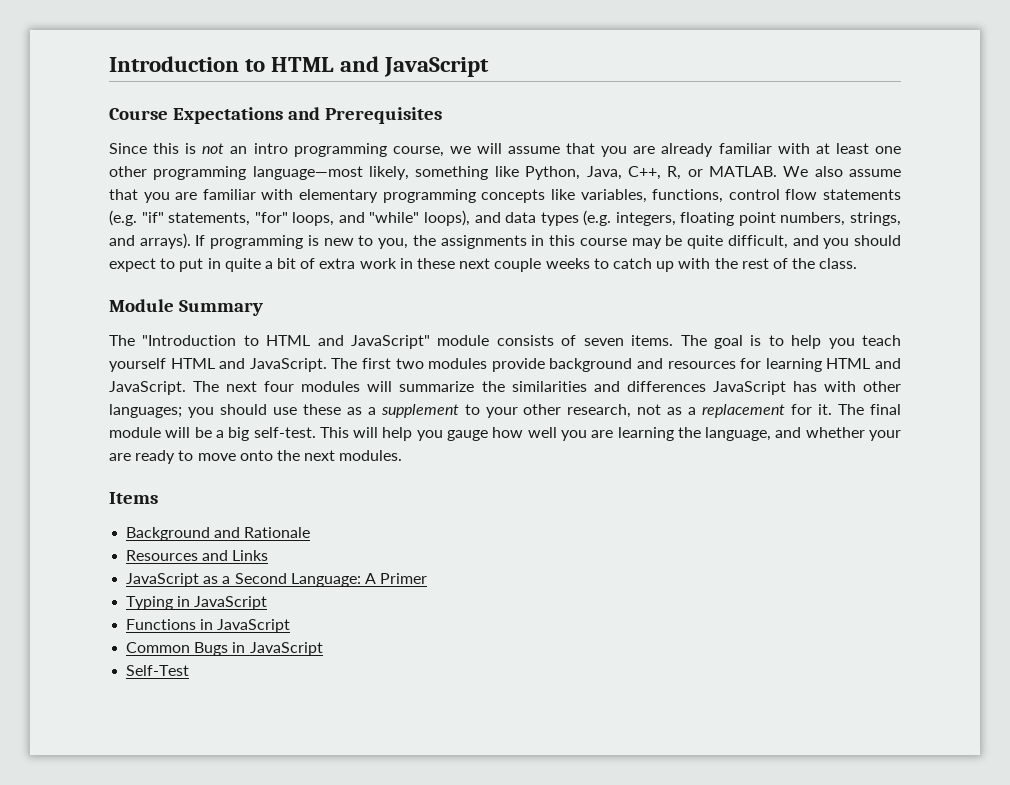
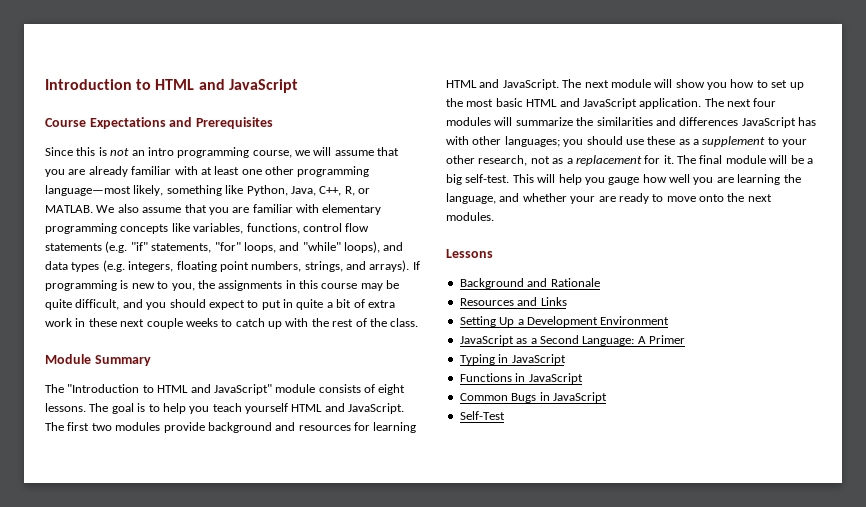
- The "Introduction to HTML and JavaScript" module consists of seven items.
+ The "Introduction to HTML and JavaScript" module consists of eight lessons.
- The next four modules will summarize the similarities and differences JavaScript has with other languages; you should use these as a supplement to your other research, not as a replacement for it.
+ The next module will show you how to set up the most basic HTML and JavaScript application. The next four modules will summarize the similarities and differences JavaScript has with other languages; you should use these as a supplement to your other research, not as a replacement for it.
- Items
+ Lessons
+ Setting Up a Development Environment

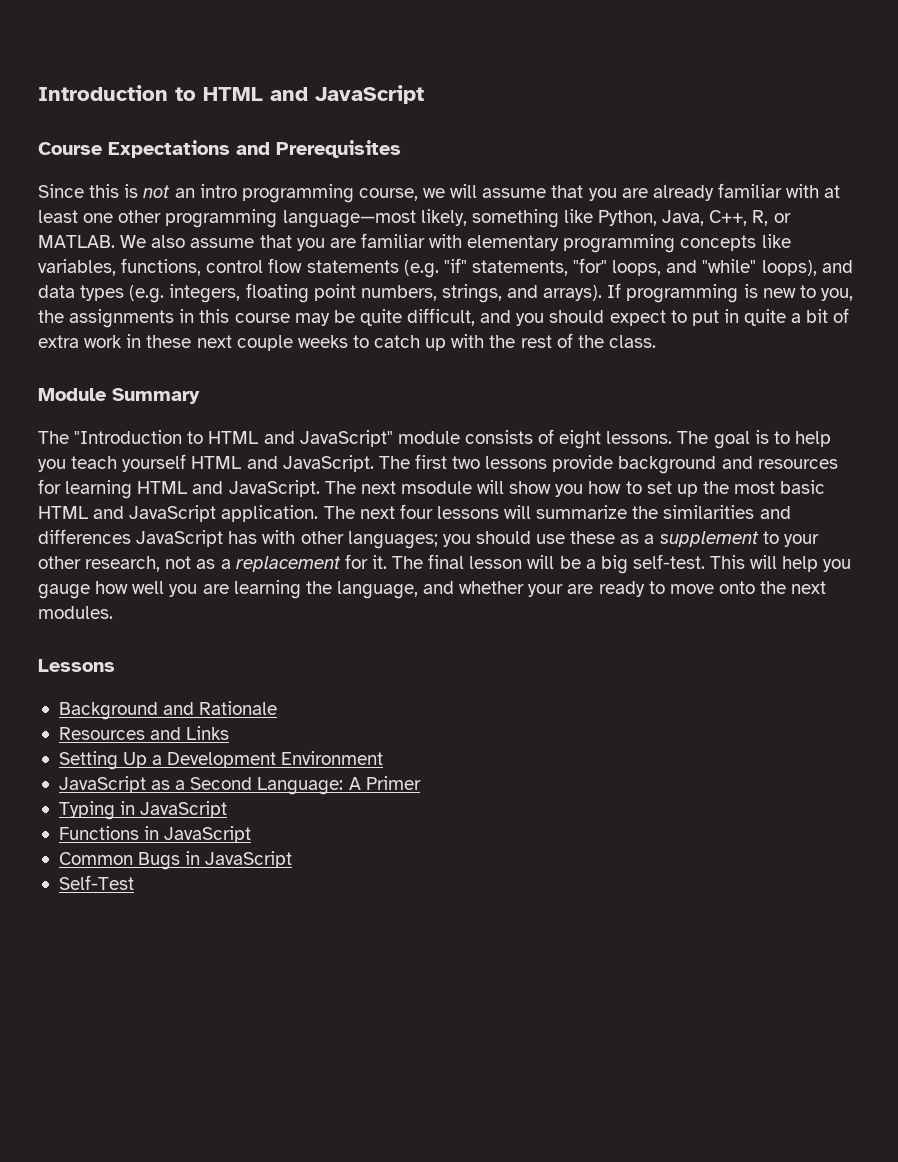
- The first two modules provide background and resources for learning HTML and JavaScript.
+ The first two lessons provide background and resources for learning HTML and JavaScript.
- The next module will show you how to set up the most basic HTML and JavaScript application.
+ The next msodule will show you how to set up the most basic HTML and JavaScript application.
- The next four modules will summarize the similarities and differences JavaScript has with other languages; you should use these as a supplement to your other research, not as a replacement for it.
+ The next four lessons will summarize the similarities and differences JavaScript has with other languages; you should use these as a supplement to your other research, not as a replacement for it.
- The final module will be a big self-test.
+ The final lesson will be a big self-test.

